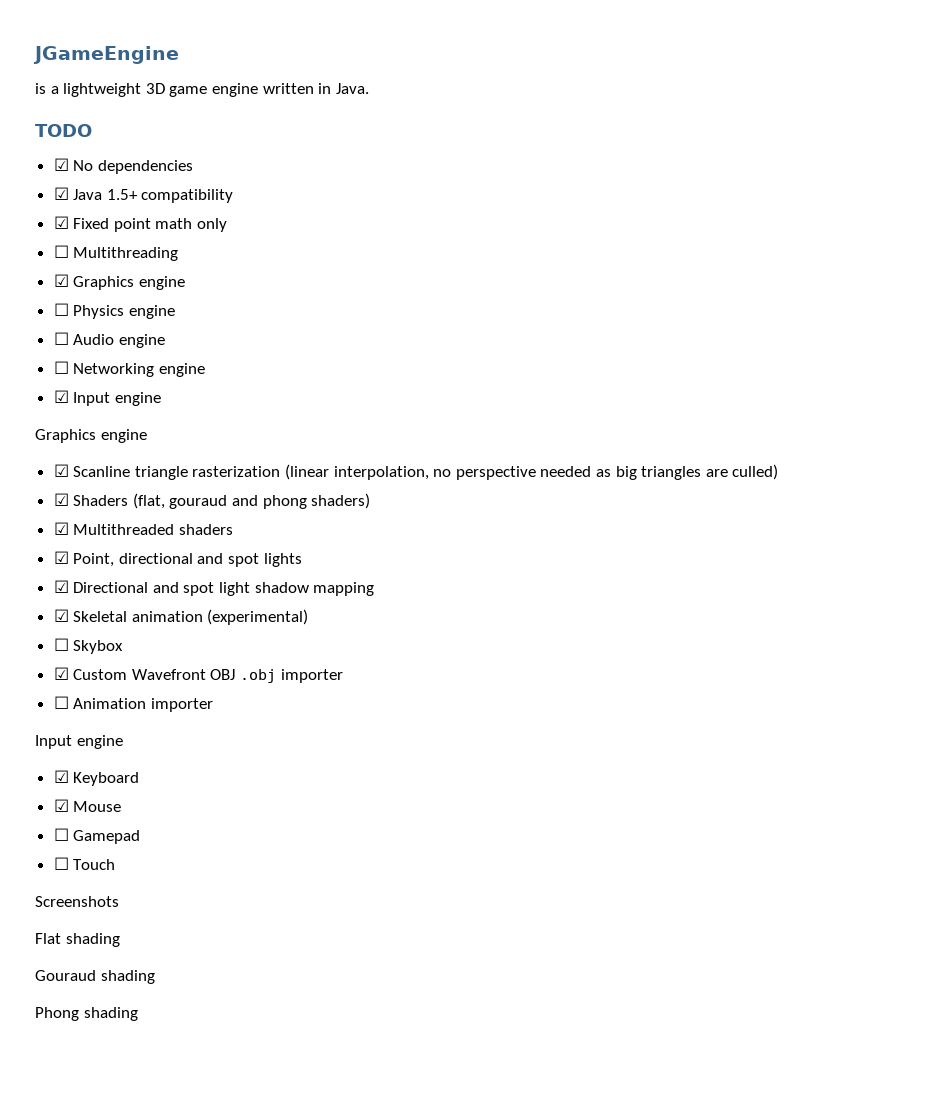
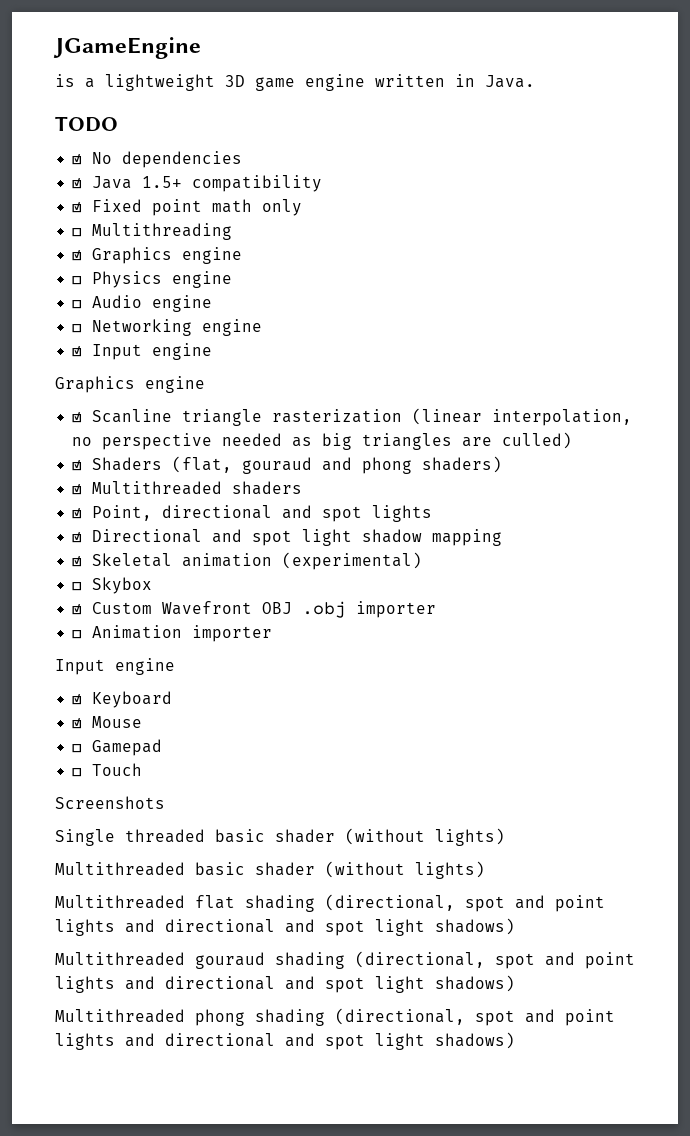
- Flat shading
- Gouraud shading
- Phong shading
+ Single threaded basic shader (without lights)
+ Multithreaded basic shader (without lights)
+ Multithreaded flat shading (directional, spot and point lights and directional and spot light shadows)
+ Multithreaded gouraud shading (directional, spot and point lights and directional and spot light shadows)
+ Multithreaded phong shading (directional, spot and point lights and directional and spot light shadows)

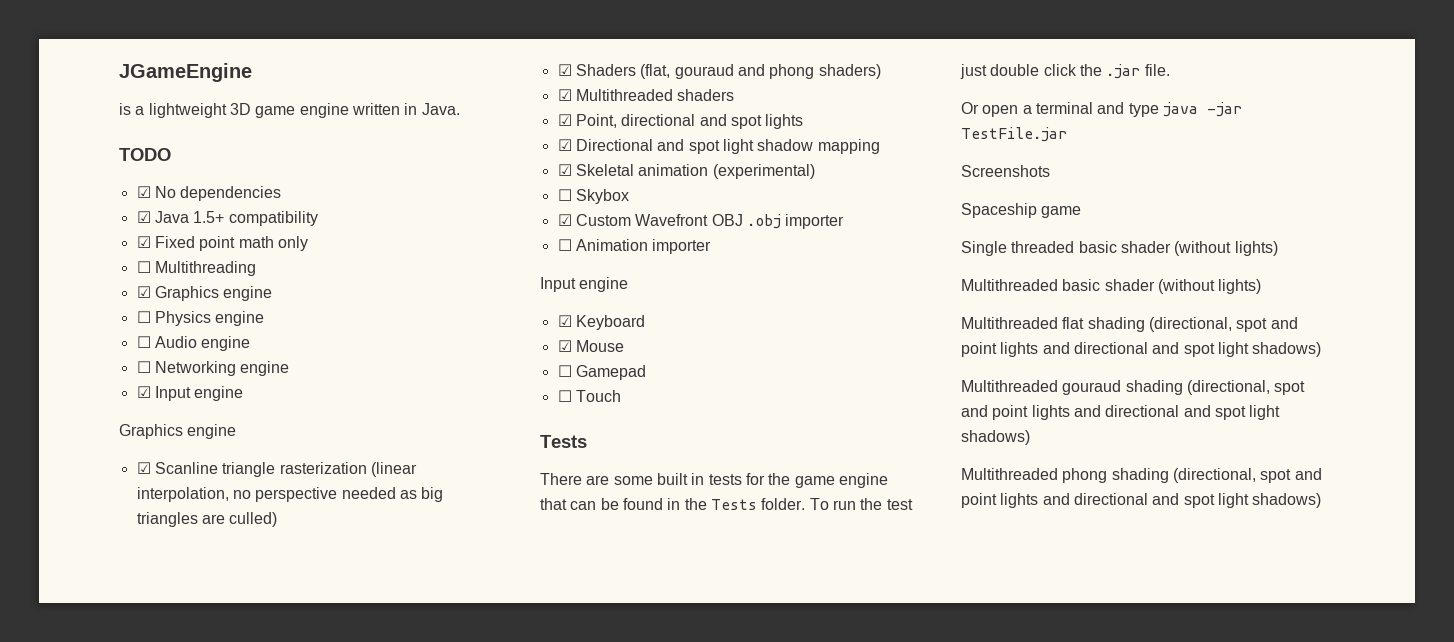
  ☐ Touch
+ Tests
+ There are some built in tests for the game engine that can be found in the Tests folder. To run the test just double click the .jar file.
+ Or open a terminal and type java -jar TestFile.jar
+ Spaceship game

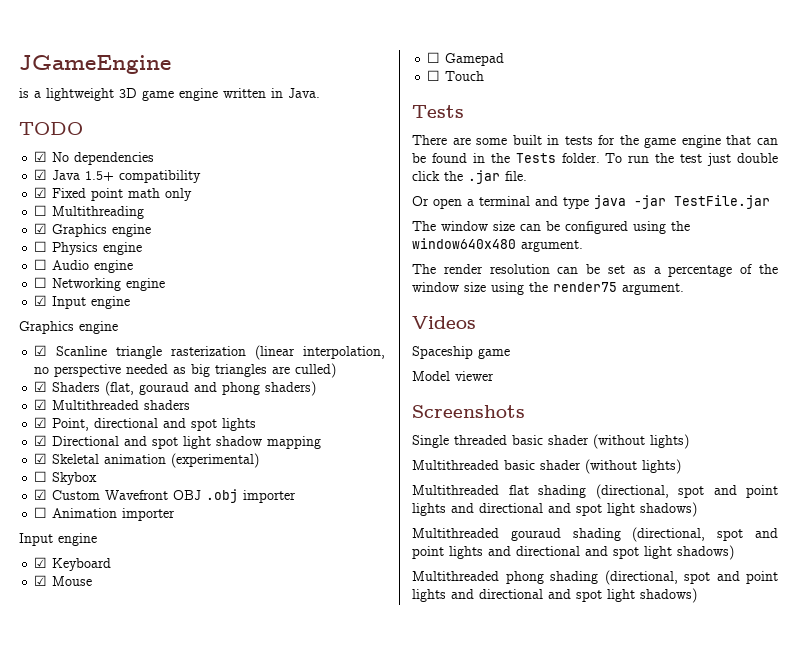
- Screenshots
+ The window size can be configured using the window640x480 argument.
+ The render resolution can be set as a percentage of the window size using the render75 argument.
+ Videos
+ Model viewer
+ Screenshots

